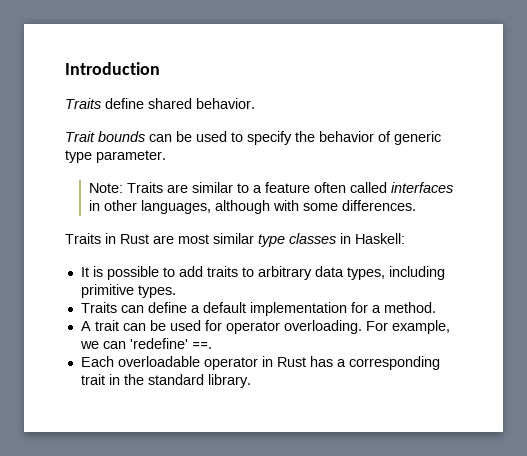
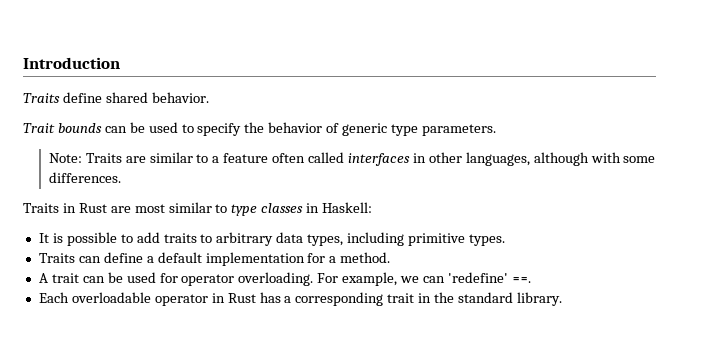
- Trait bounds can be used to specify the behavior of generic type parameter.
+ Trait bounds can be used to specify the behavior of generic type parameters.
- Traits in Rust are most similar type classes in Haskell:
+ Traits in Rust are most similar to type classes in Haskell:

